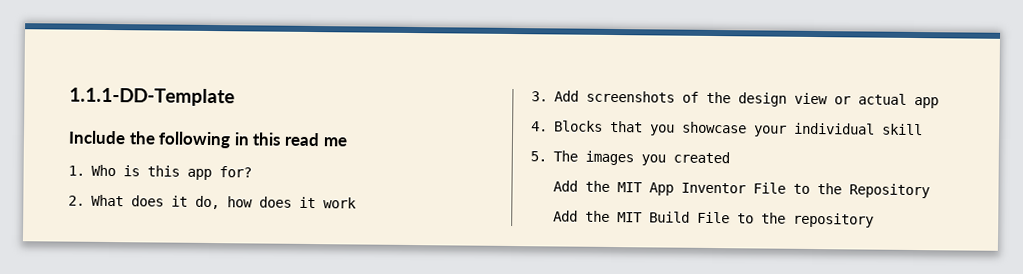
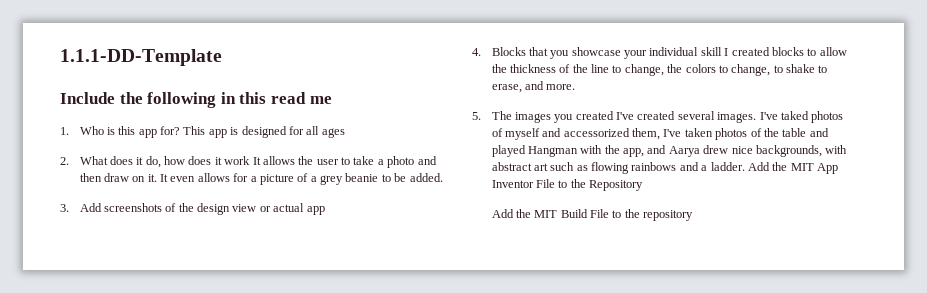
+ This app is designed for all ages
- 2. What does it do, how does it work
+ 2. What does it do, how does it work It allows the user to take a photo and then draw on it. It even allows for a picture of a grey beanie to be added.
- 4. Blocks that you showcase your individual skill
+ 4. Blocks that you showcase your individual skill I created blocks to allow the thickness of the line to change, the colors to change, to shake to erase, and more.
- 5. The images you created
- Add the MIT App Inventor File to the Repository
+ 5. The images you created I've created several images. I've taked photos of myself and accessorized them, I've taken photos of the table and played Hangman with the app, and Aarya drew nice backgrounds, with abstract art such as flowing rainbows and a ladder. Add the MIT App Inventor File to the Repository

